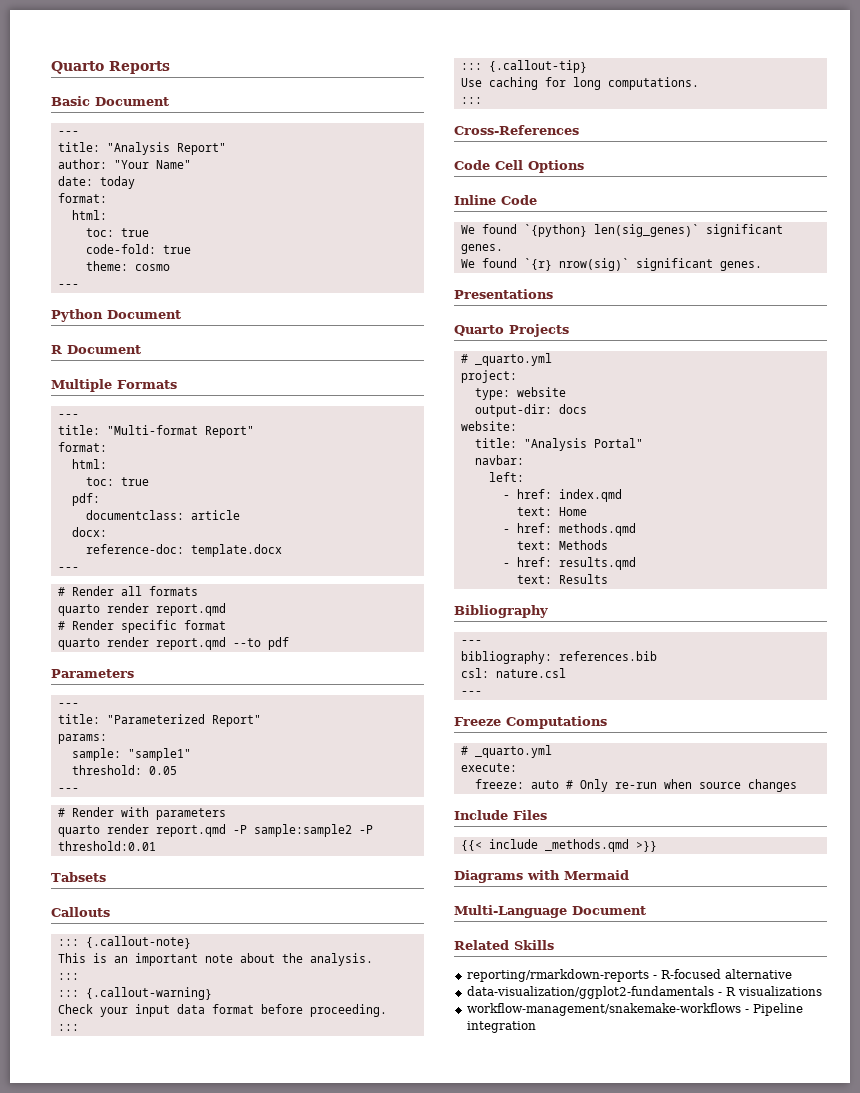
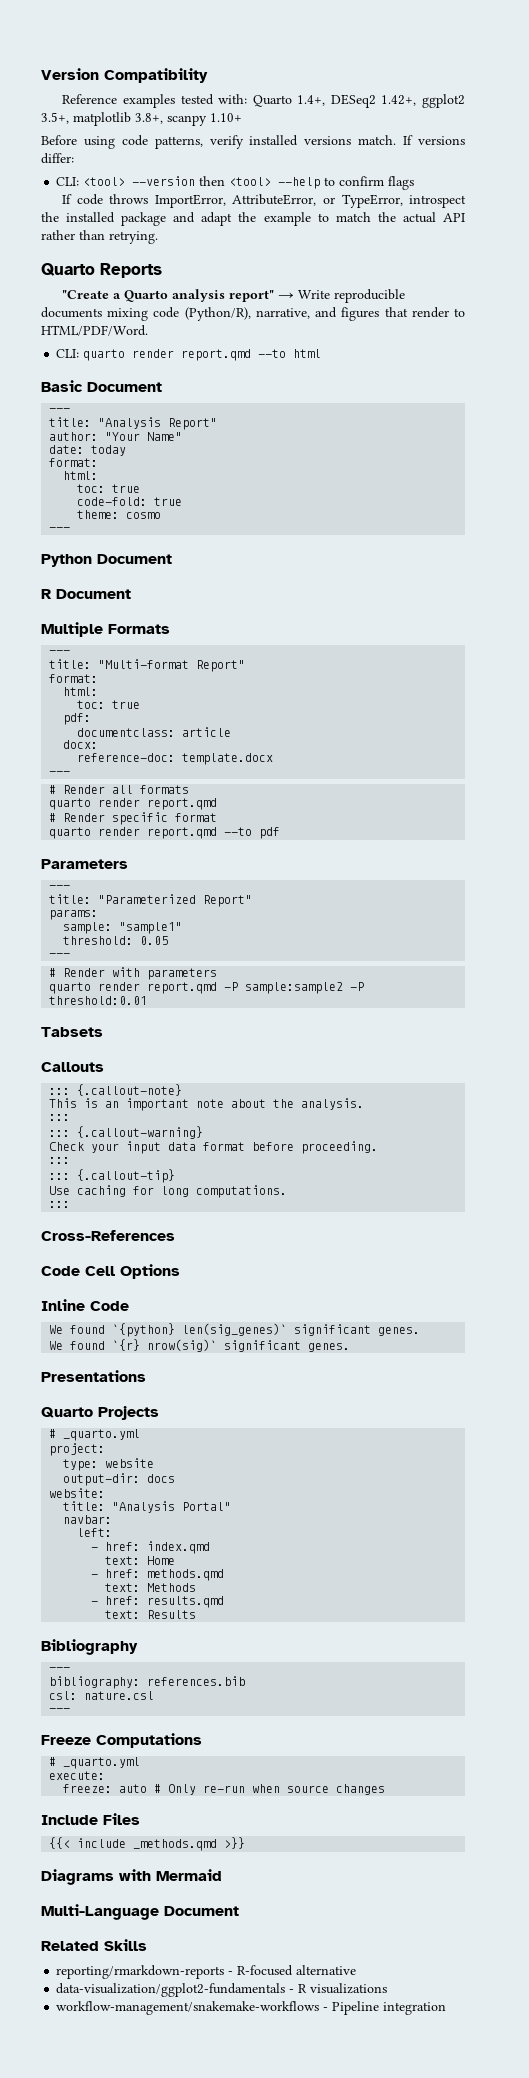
+ Version Compatibility
+ Reference examples tested with: Quarto 1.4+, DESeq2 1.42+, ggplot2 3.5+, matplotlib 3.8+, scanpy 1.10+
+ Before using code patterns, verify installed versions match. If versions differ:
+ CLI: <tool> --version then <tool> --help to confirm flags
+ If code throws ImportError, AttributeError, or TypeError, introspect the installed package and adapt the example to match the actual API rather than retrying.
  Quarto Reports
+ "Create a Quarto analysis report" → Write reproducible documents mixing code (Python/R), narrative, and figures that render to HTML/PDF/Word.
+ CLI: quarto render report.qmd --to html

